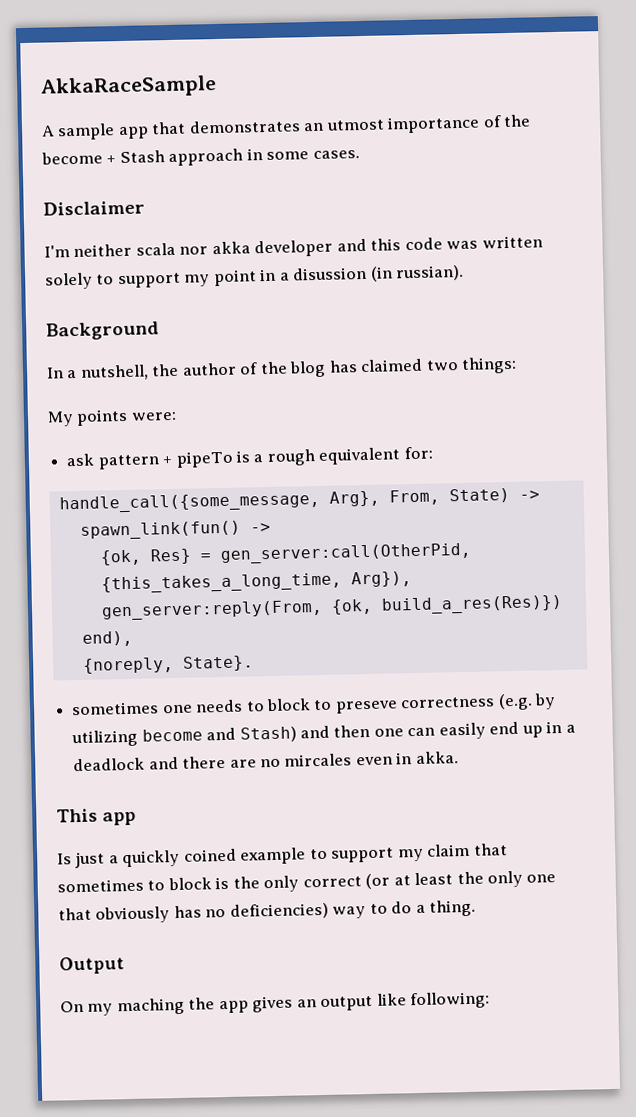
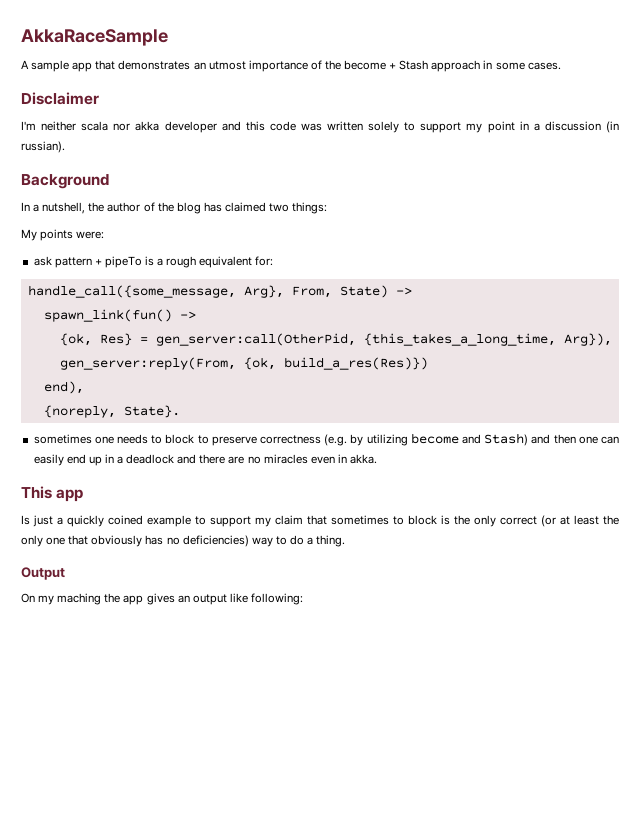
- I'm neither scala nor akka developer and this code was written solely to support my point in a disussion (in russian).
+ I'm neither scala nor akka developer and this code was written solely to support my point in a discussion (in russian).
- sometimes one needs to block to preseve correctness (e.g. by utilizing become and Stash) and then one can easily end up in a deadlock and there are no mircales even in akka.
+ sometimes one needs to block to preserve correctness (e.g. by utilizing become and Stash) and then one can easily end up in a deadlock and there are no miracles even in akka.

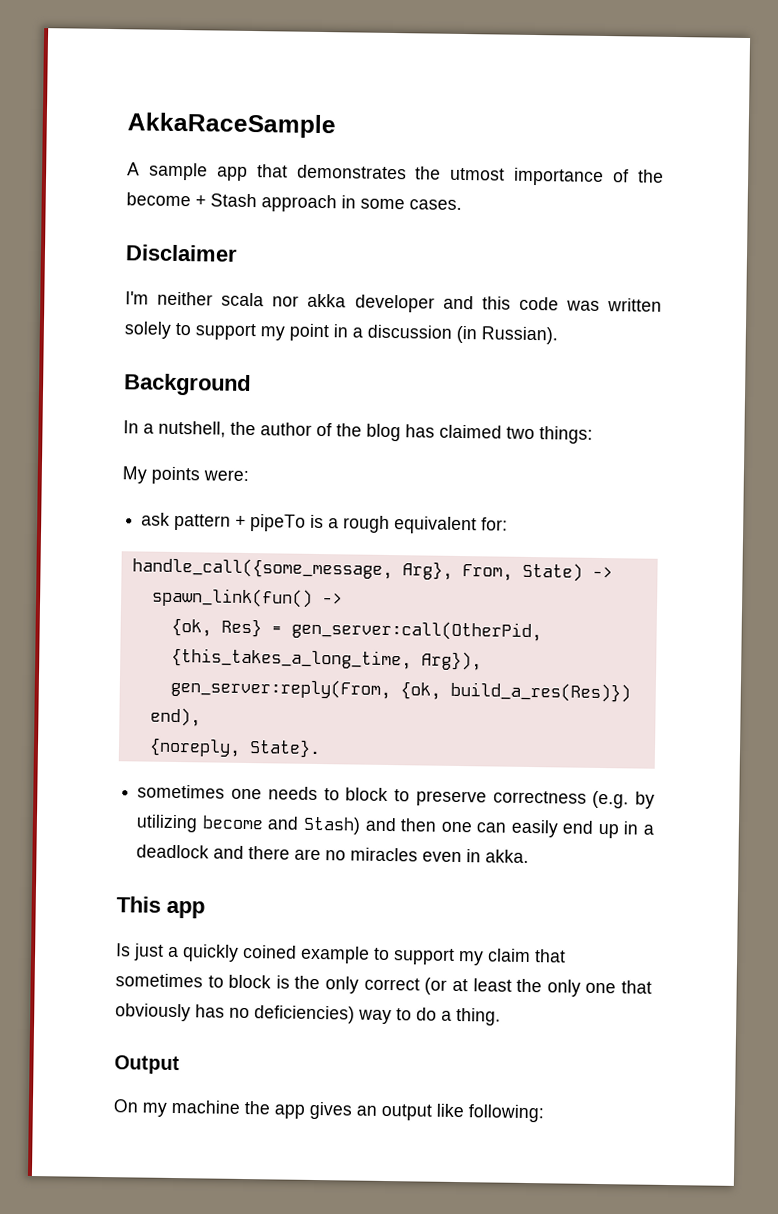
- A sample app that demonstrates an utmost importance of the become + Stash approach in some cases.
+ A sample app that demonstrates the utmost importance of the become + Stash approach in some cases.
- I'm neither scala nor akka developer and this code was written solely to support my point in a discussion (in russian).
+ I'm neither scala nor akka developer and this code was written solely to support my point in a discussion (in Russian).
- On my maching the app gives an output like following:
+ On my machine the app gives an output like following:

